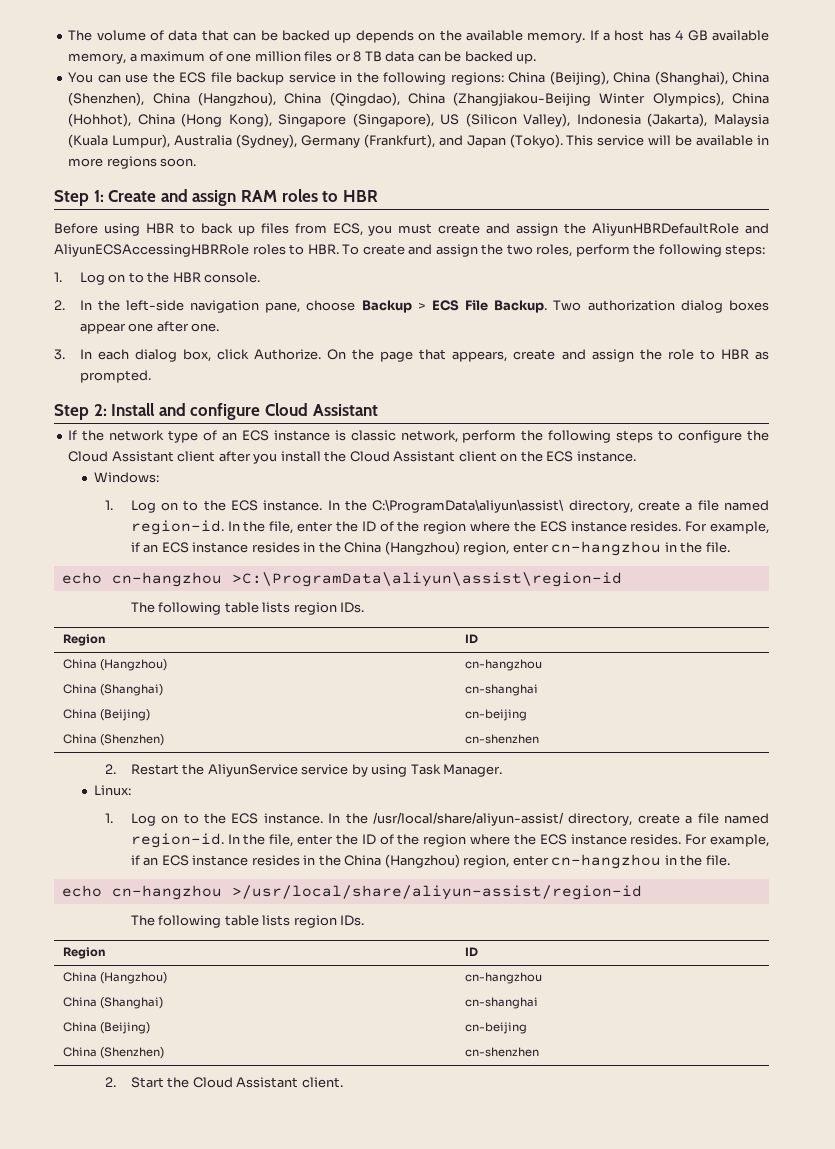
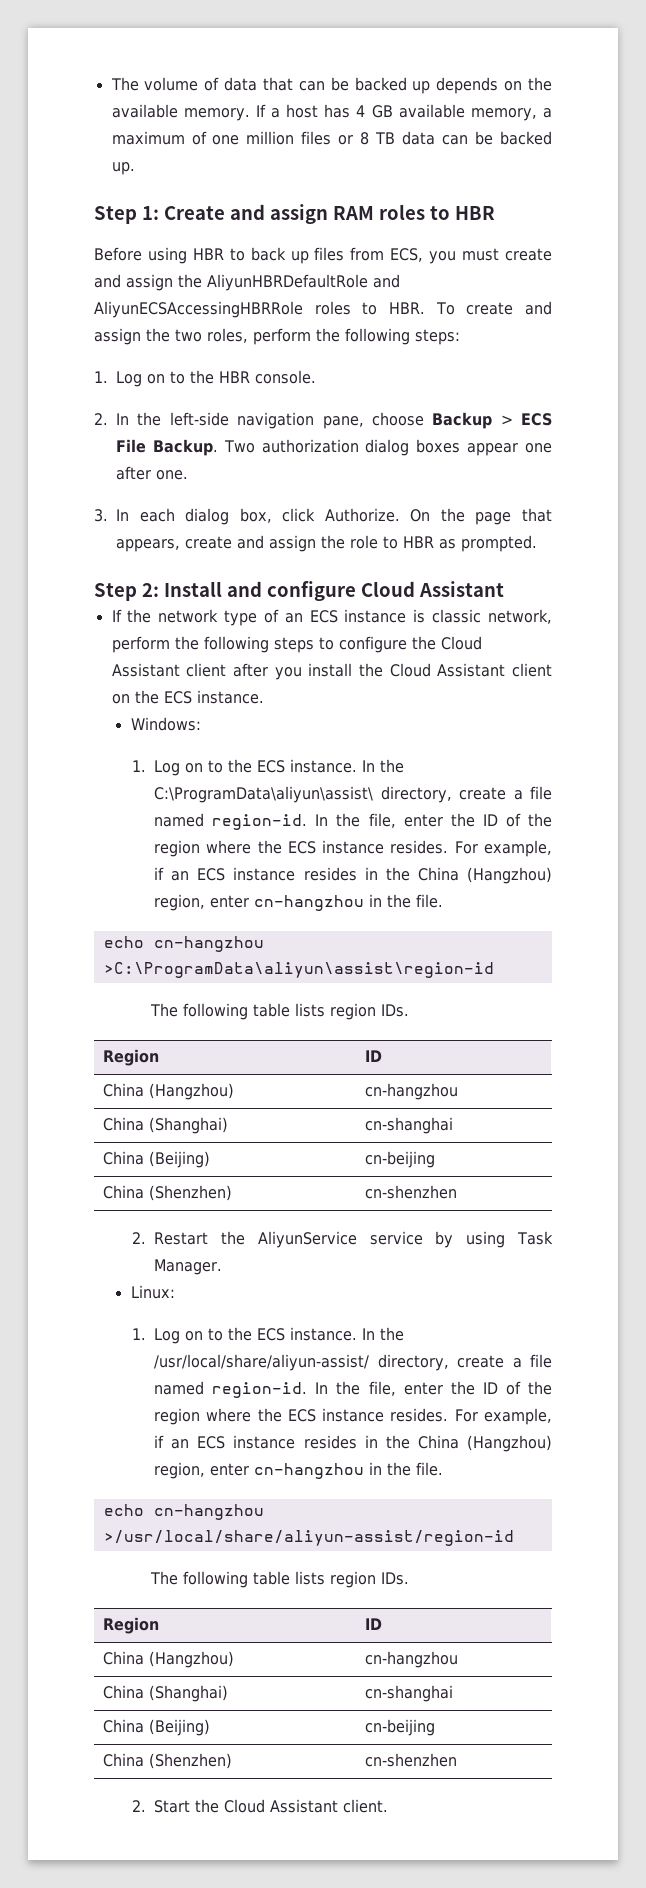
- You can use the ECS file backup service in the following regions: China (Beijing), China (Shanghai), China (Shenzhen), China (Hangzhou), China (Qingdao), China (Zhangjiakou-Beijing Winter Olympics), China (Hohhot), China (Hong Kong), Singapore (Singapore), US (Silicon Valley), Indonesia (Jakarta), Malaysia (Kuala Lumpur), Australia (Sydney), Germany (Frankfurt), and Japan (Tokyo). This service will be available in more regions soon.

